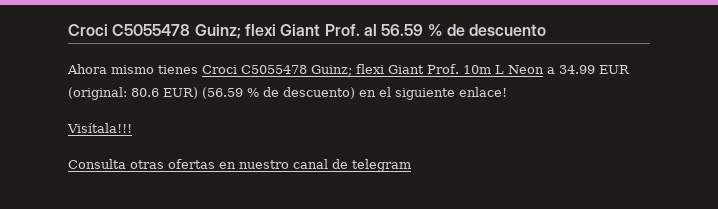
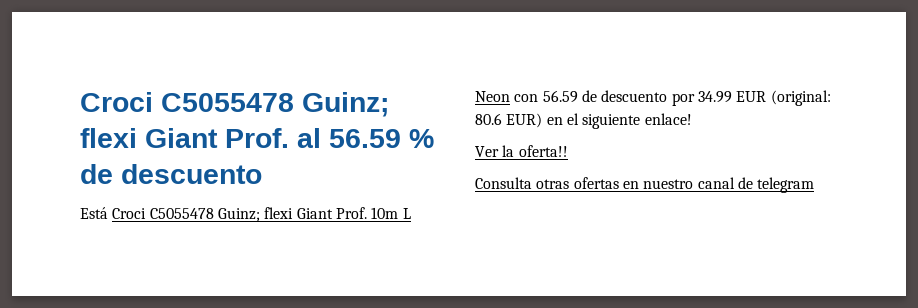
- Ahora mismo tienes Croci C5055478 Guinz; flexi Giant Prof. 10m L Neon a 34.99 EUR (original: 80.6 EUR) (56.59 % de descuento) en el siguiente enlace!
+ Está Croci C5055478 Guinz; flexi Giant Prof. 10m L Neon con 56.59 de descuento por 34.99 EUR (original: 80.6 EUR) en el siguiente enlace!
- Visítala!!!
+ Ver la oferta!!

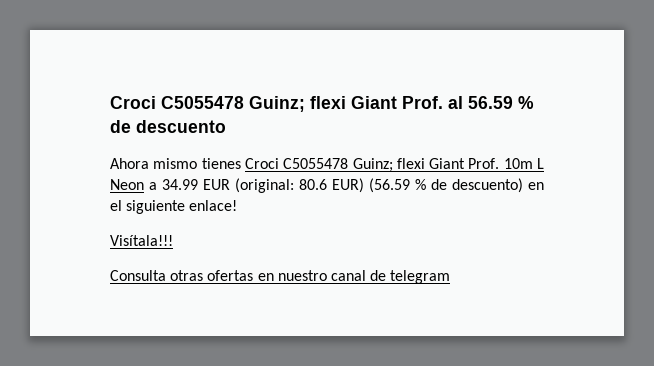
- Está Croci C5055478 Guinz; flexi Giant Prof. 10m L Neon con 56.59 de descuento por 34.99 EUR (original: 80.6 EUR) en el siguiente enlace!
+ Ahora mismo tienes Croci C5055478 Guinz; flexi Giant Prof. 10m L Neon a 34.99 EUR (original: 80.6 EUR) (56.59 % de descuento) en el siguiente enlace!
- Ver la oferta!!
+ Visítala!!!

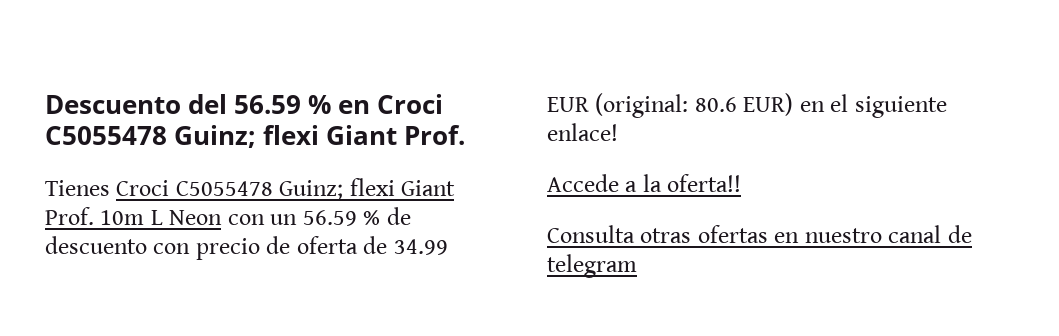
- Croci C5055478 Guinz; flexi Giant Prof. al 56.59 % de descuento
- Ahora mismo tienes Croci C5055478 Guinz; flexi Giant Prof. 10m L Neon a 34.99 EUR (original: 80.6 EUR) (56.59 % de descuento) en el siguiente enlace!
+ Descuento del 56.59 % en Croci C5055478 Guinz; flexi Giant Prof.
+ Tienes Croci C5055478 Guinz; flexi Giant Prof. 10m L Neon con un 56.59 % de descuento con precio de oferta de 34.99 EUR (original: 80.6 EUR) en el siguiente enlace!
- Visítala!!!
+ Accede a la oferta!!

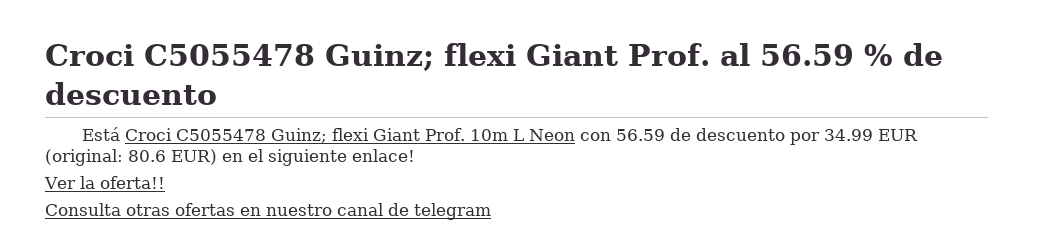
- Descuento del 56.59 % en Croci C5055478 Guinz; flexi Giant Prof.
- Tienes Croci C5055478 Guinz; flexi Giant Prof. 10m L Neon con un 56.59 % de descuento con precio de oferta de 34.99 EUR (original: 80.6 EUR) en el siguiente enlace!
+ Croci C5055478 Guinz; flexi Giant Prof. al 56.59 % de descuento
+ Está Croci C5055478 Guinz; flexi Giant Prof. 10m L Neon con 56.59 de descuento por 34.99 EUR (original: 80.6 EUR) en el siguiente enlace!
- Accede a la oferta!!
+ Ver la oferta!!

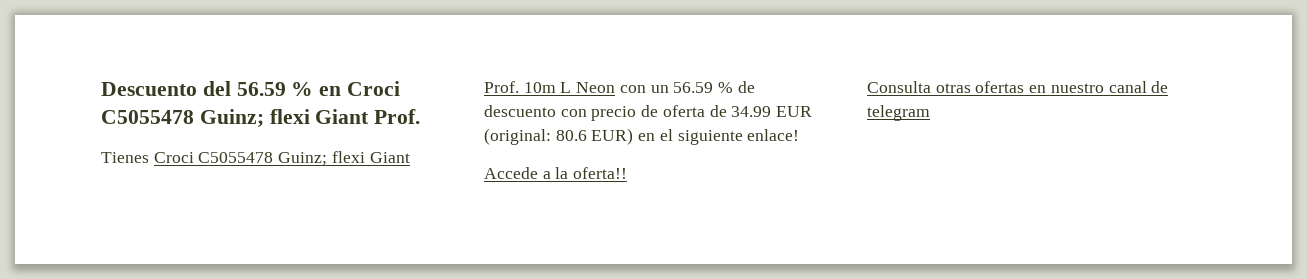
- Croci C5055478 Guinz; flexi Giant Prof. al 56.59 % de descuento
- Está Croci C5055478 Guinz; flexi Giant Prof. 10m L Neon con 56.59 de descuento por 34.99 EUR (original: 80.6 EUR) en el siguiente enlace!
+ Descuento del 56.59 % en Croci C5055478 Guinz; flexi Giant Prof.
+ Tienes Croci C5055478 Guinz; flexi Giant Prof. 10m L Neon con un 56.59 % de descuento con precio de oferta de 34.99 EUR (original: 80.6 EUR) en el siguiente enlace!
- Ver la oferta!!
+ Accede a la oferta!!

